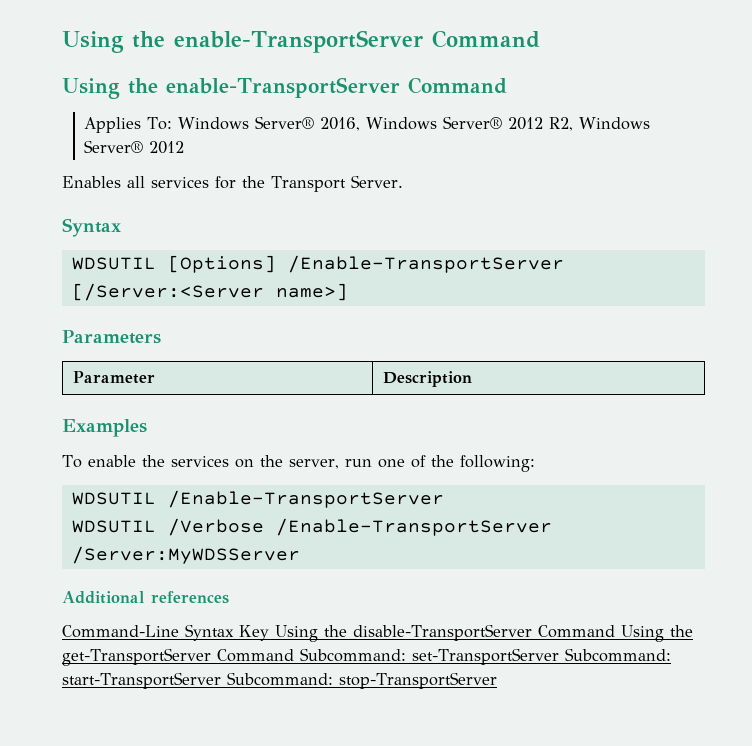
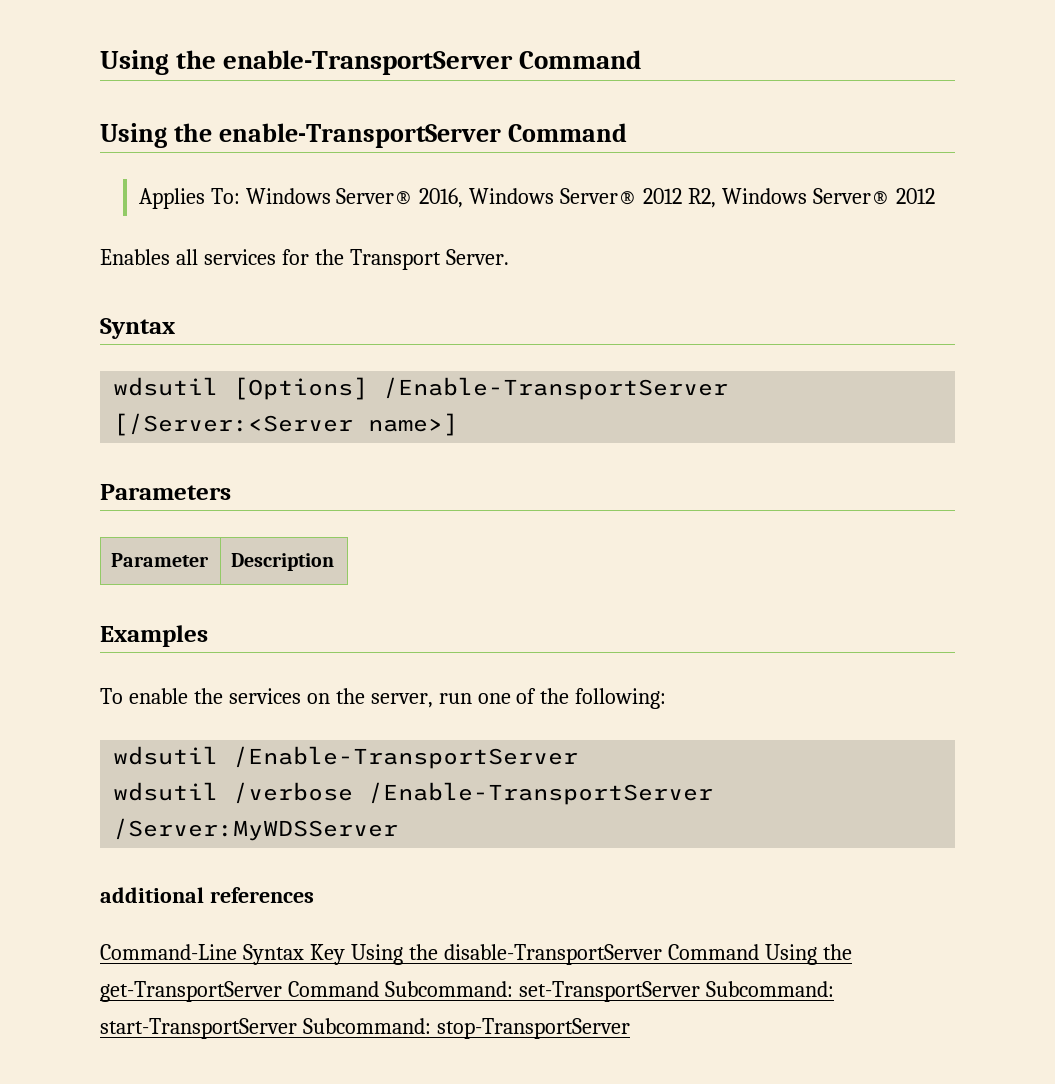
- WDSUTIL [Options] /Enable-TransportServer [/Server:<Server name>]
+ wdsutil [Options] /Enable-TransportServer [/Server:<Server name>]
- WDSUTIL /Enable-TransportServer
+ wdsutil /Enable-TransportServer
- WDSUTIL /Verbose /Enable-TransportServer /Server:MyWDSServer
+ wdsutil /verbose /Enable-TransportServer /Server:MyWDSServer
- Additional references
+ additional references

